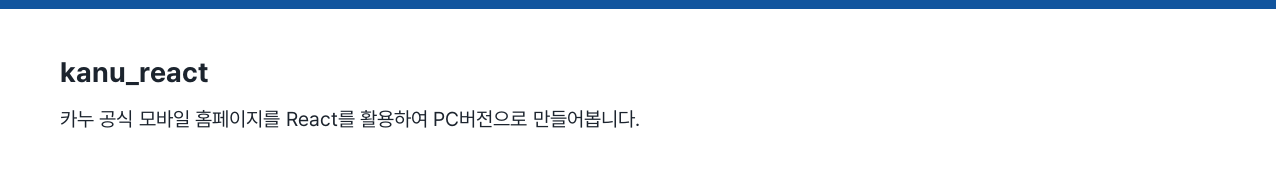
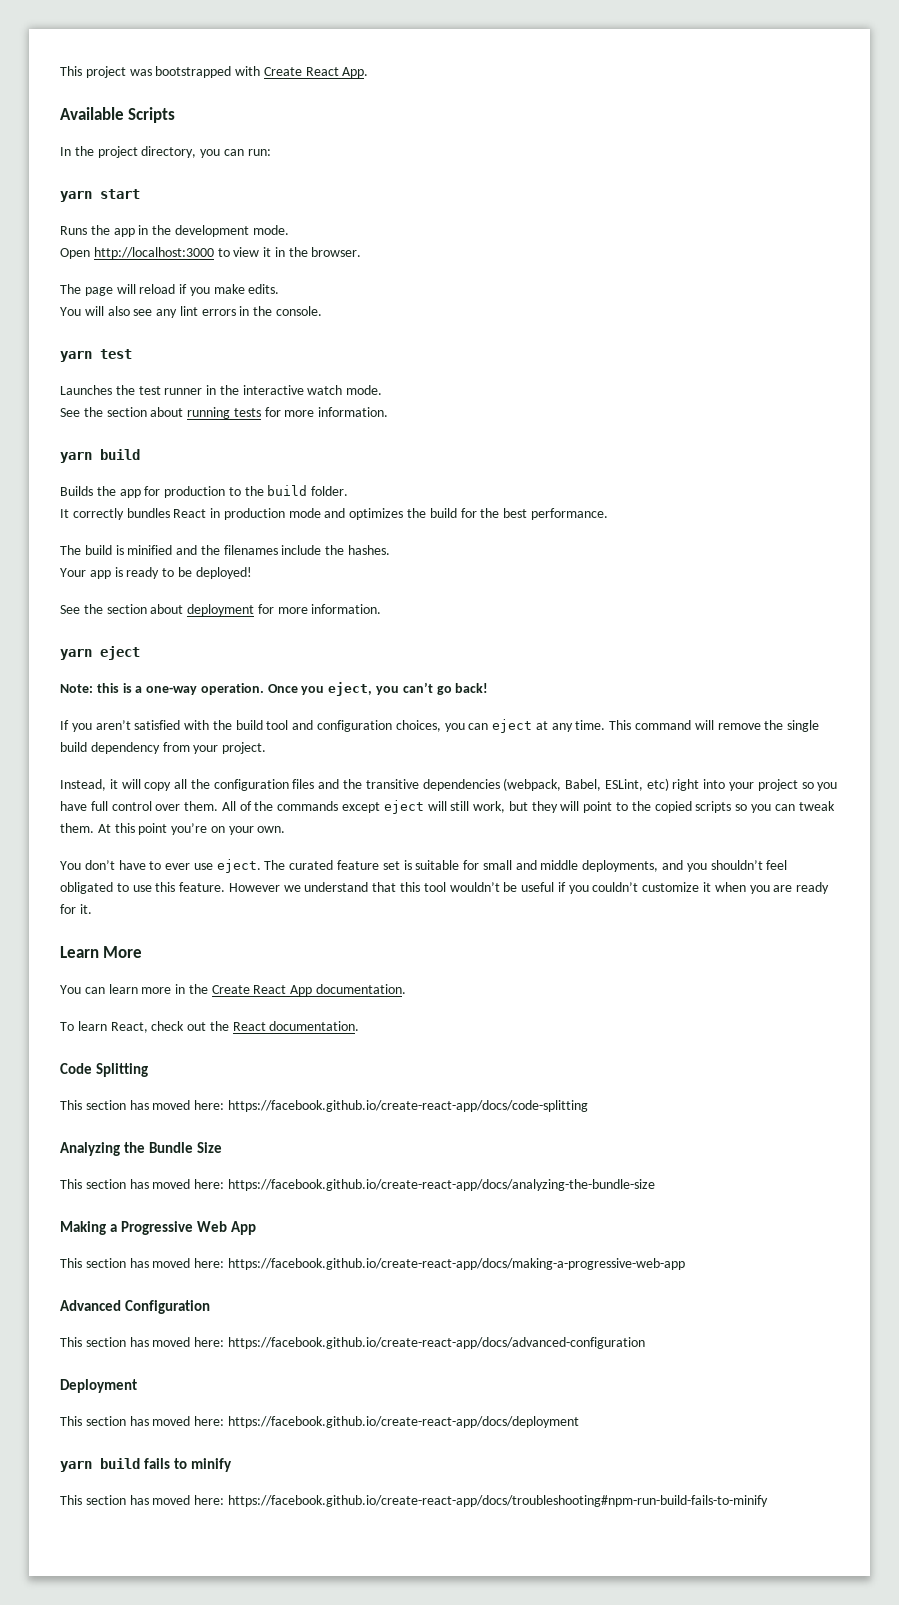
- kanu_react
- 카누 공식 모바일 홈페이지를 React를 활용하여 PC버전으로 만들어봅니다.
+ This project was bootstrapped with Create React App.
+ Available Scripts
+ In the project directory, you can run:
+ yarn start
+ Runs the app in the development mode.
+ Open http://localhost:3000 to view it in the browser.
+ The page will reload if you make edits.
+ You will also see any lint errors in the console.
+ yarn test
+ Launches the test runner in the interactive watch mode.
+ See the section about running tests for more information.
+ yarn build
+ Builds the app for production to the build folder.
+ It correctly bundles React in production mode and optimizes the build for the best performance.
+ The build is minified and the filenames include the hashes.
+ Your app is ready to be deployed!
+ See the section about deployment for more information.
+ yarn eject
+ Note: this is a one-way operation. Once you eject, you can’t go back!
+ If you aren’t satisfied with the build tool and configuration choices, you can eject at any time. This command will remove the single build dependency from your project.
+ Instead, it will copy all the configuration files and the transitive dependencies (webpack, Babel, ESLint, etc) right into your project so you have full control over them. All of the commands except eject will still work, but they will point to the copied scripts so you can tweak them. At this point you’re on your own.
+ You don’t have to ever use eject. The curated feature set is suitable for small and middle deployments, and you shouldn’t feel obligated to use this feature. However we understand that this tool wouldn’t be useful if you couldn’t customize it when you are ready for it.
+ Learn More
+ You can learn more in the Create React App documentation.
+ To learn React, check out the React documentation.
+ Code Splitting
+ This section has moved here: https://facebook.github.io/create-react-app/docs/code-splitting
+ Analyzing the Bundle Size
+ This section has moved here: https://facebook.github.io/create-react-app/docs/analyzing-the-bundle-size
+ Making a Progressive Web App
+ This section has moved here: https://facebook.github.io/create-react-app/docs/making-a-progressive-web-app
+ Advanced Configuration
+ This section has moved here: https://facebook.github.io/create-react-app/docs/advanced-configuration
+ Deployment
+ This section has moved here: https://facebook.github.io/create-react-app/docs/deployment
+ yarn build fails to minify
+ This section has moved here: https://facebook.github.io/create-react-app/docs/troubleshooting#npm-run-build-fails-to-minify

